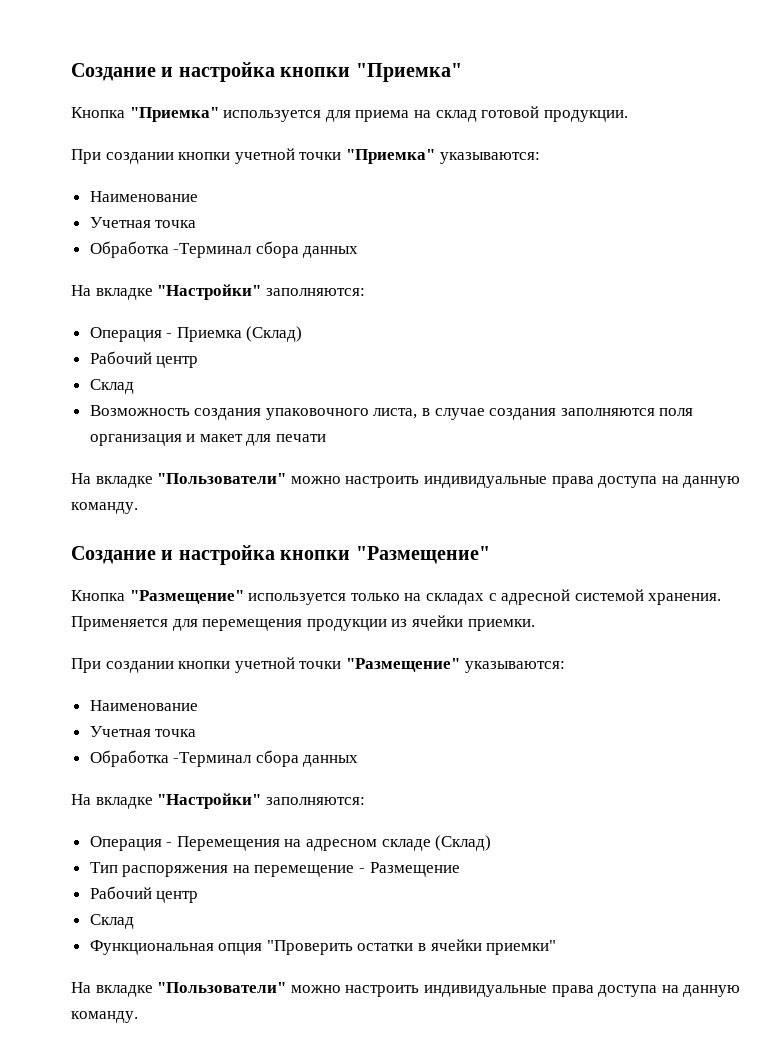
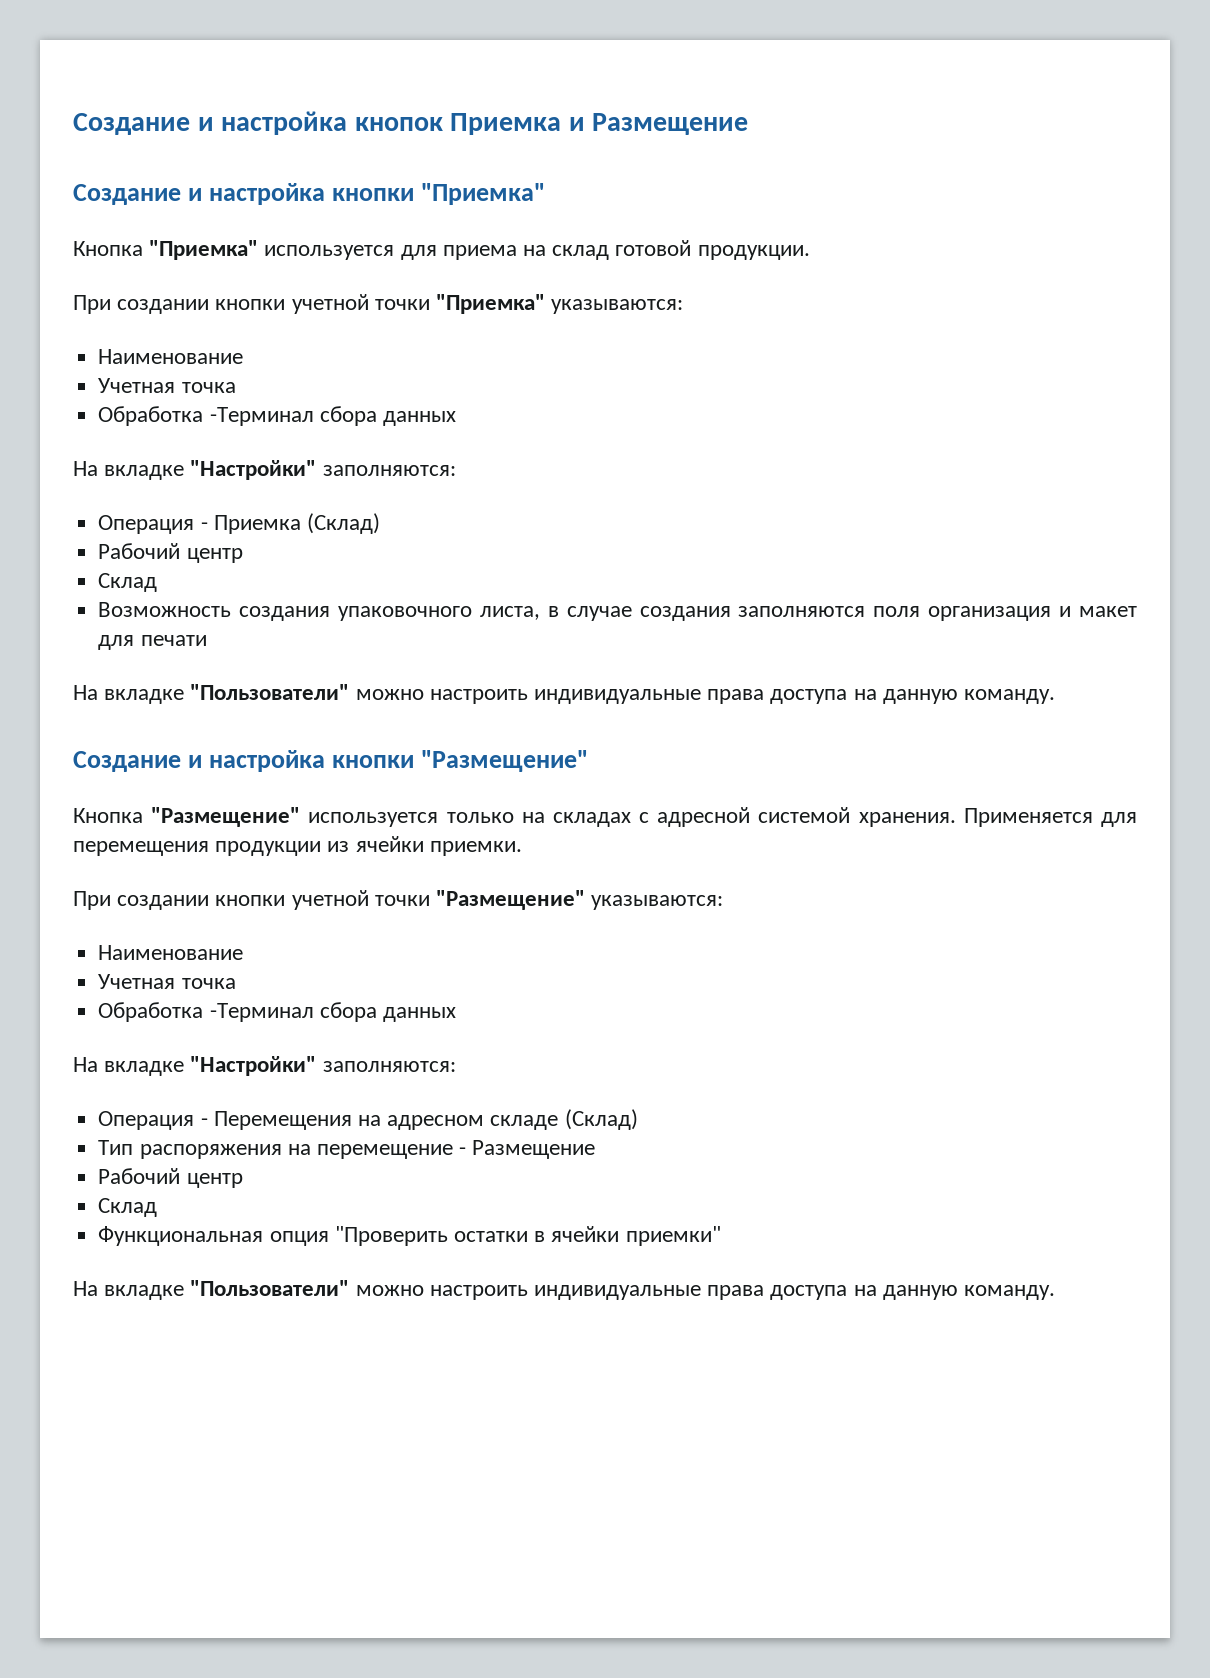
+ Создание и настройка кнопок Приемка и Размещение

